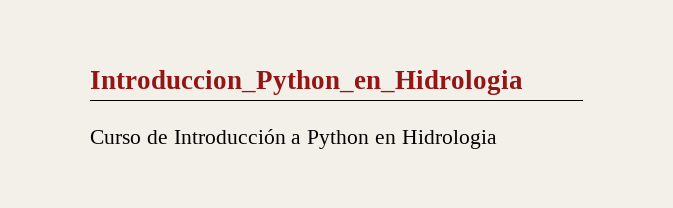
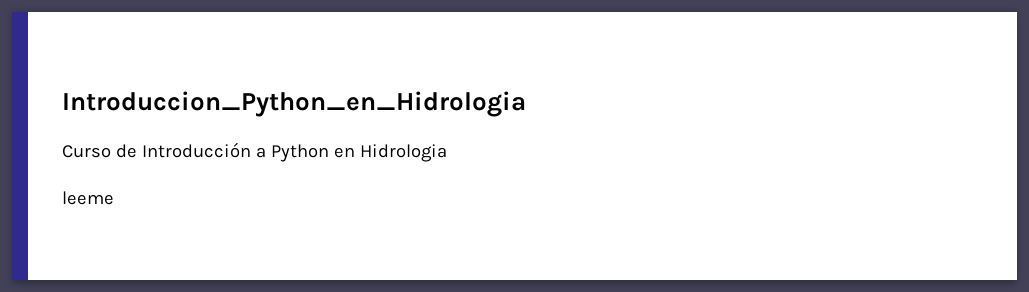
+ leeme

